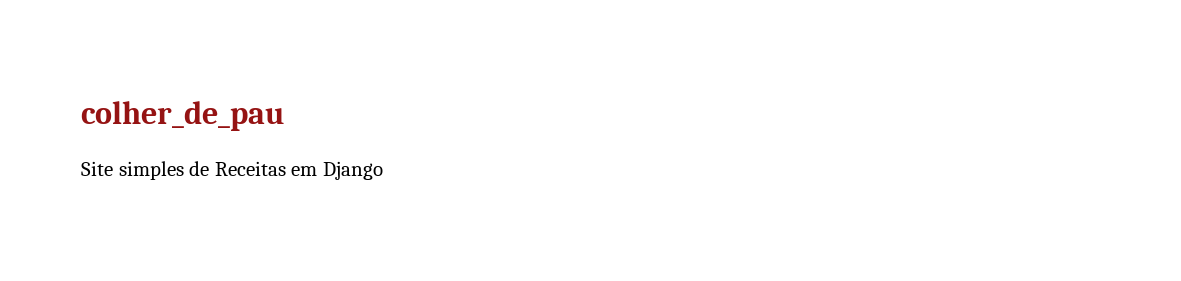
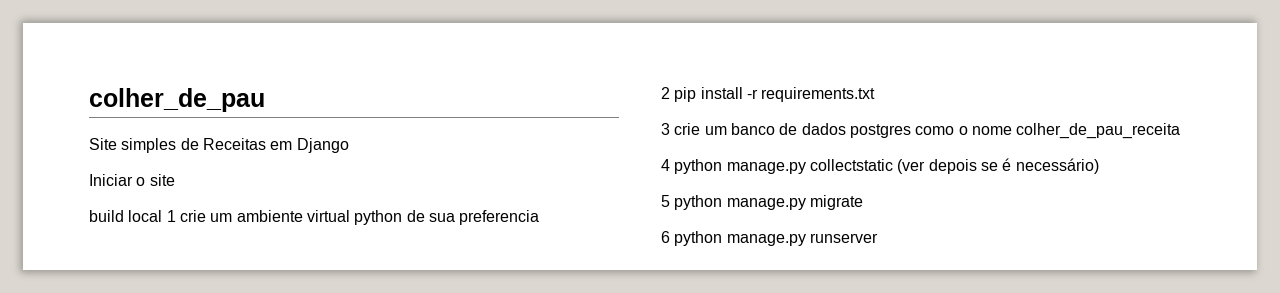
+ Iniciar o site
+ build local 1 crie um ambiente virtual python de sua preferencia
+ 2 pip install -r requirements.txt
+ 3 crie um banco de dados postgres como o nome colher_de_pau_receita
+ 4 python manage.py collectstatic (ver depois se é necessário)
+ 5 python manage.py migrate
+ 6 python manage.py runserver

